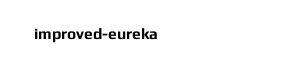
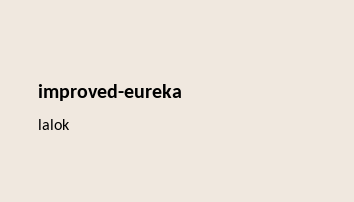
+ lalok

